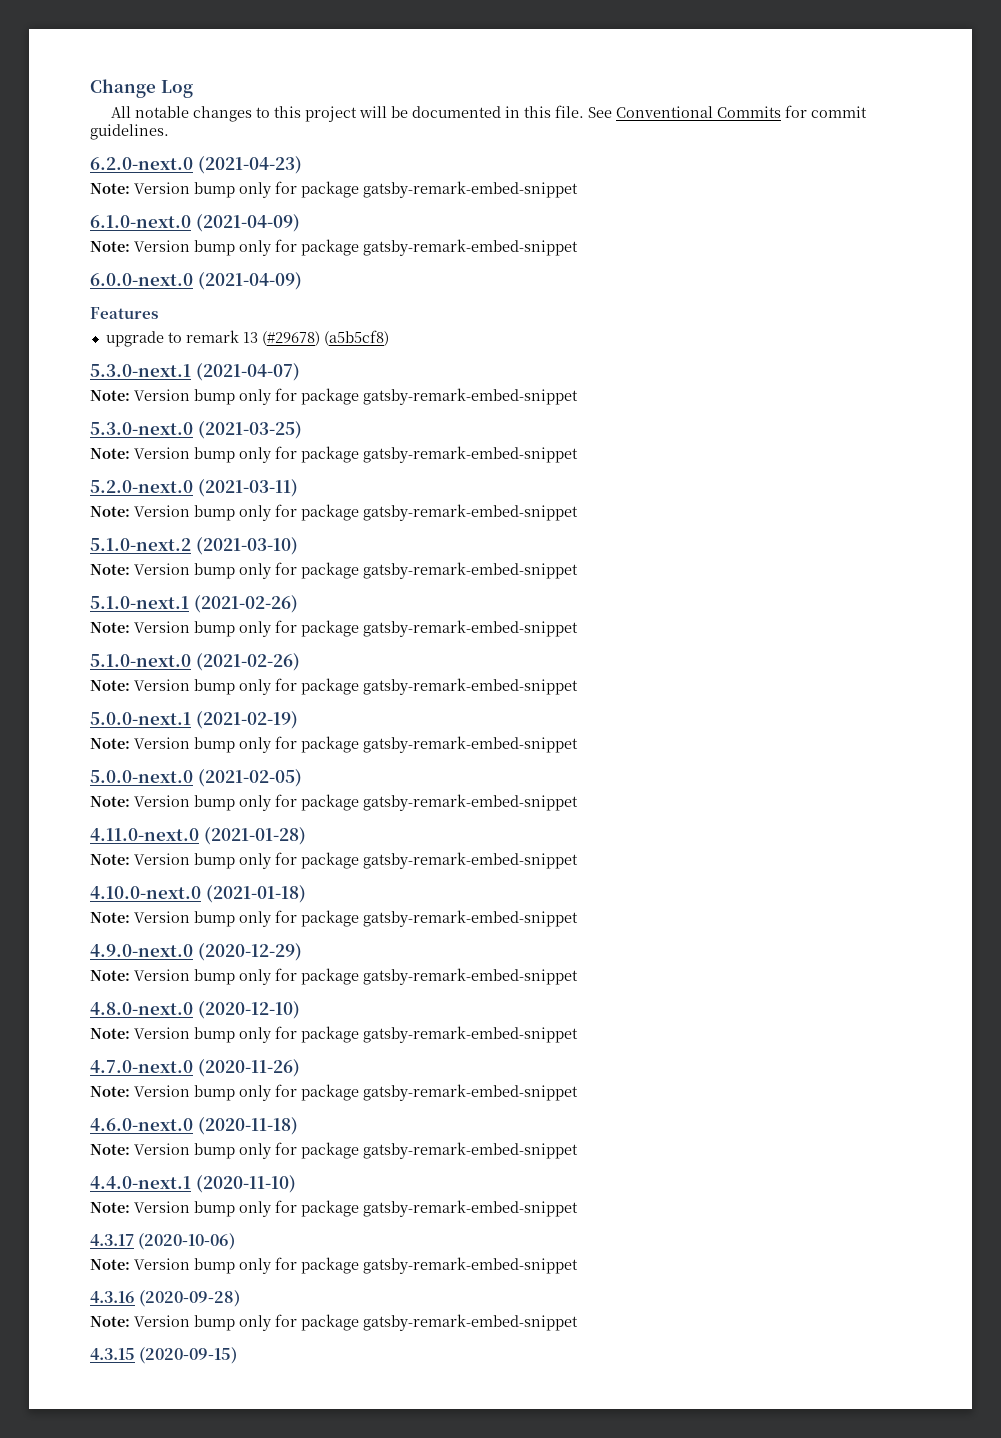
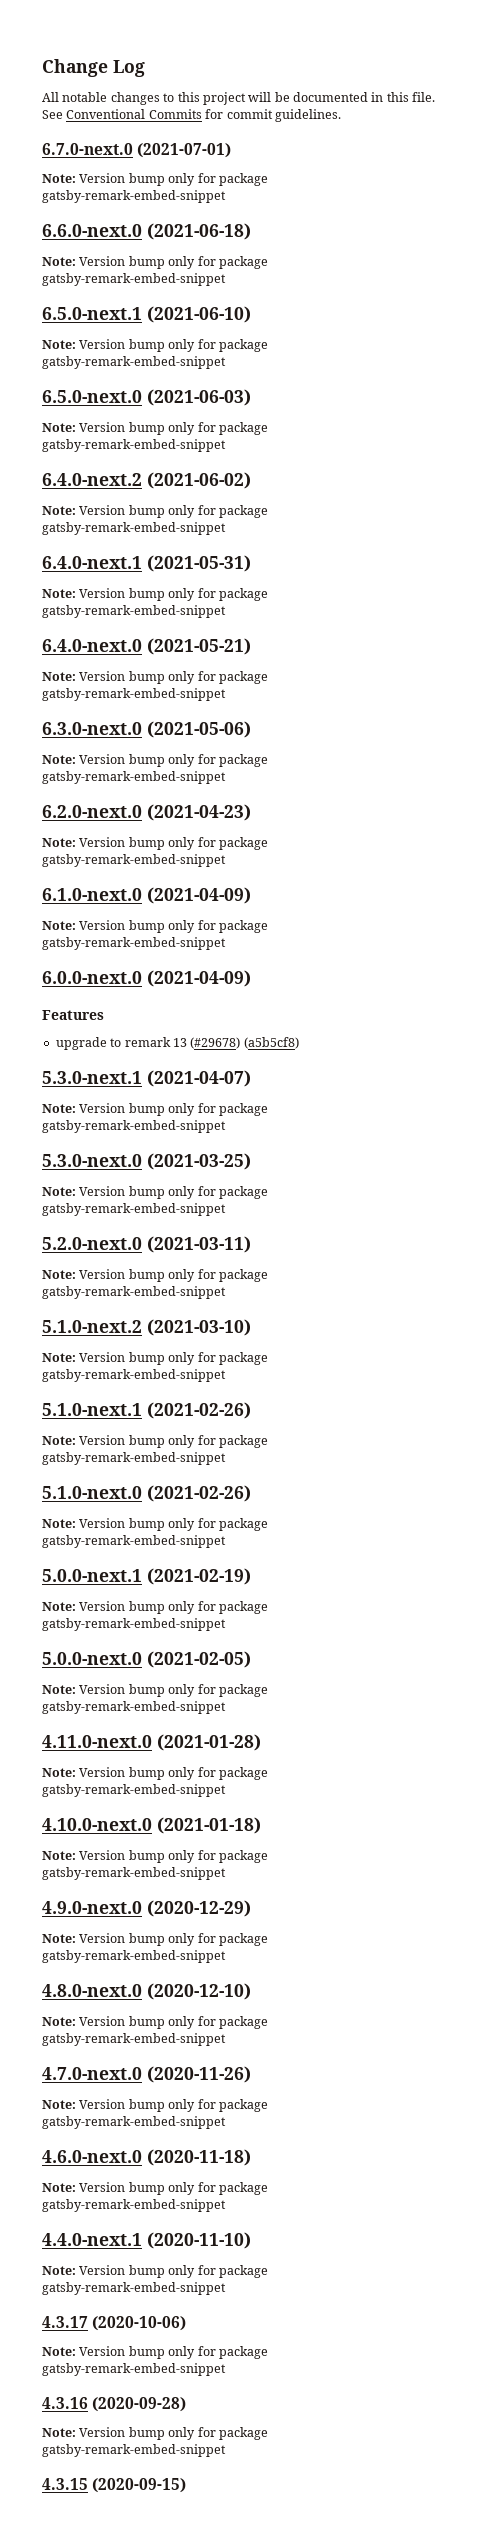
+ 6.7.0-next.0 (2021-07-01)
+ Note: Version bump only for package gatsby-remark-embed-snippet
+ 6.6.0-next.0 (2021-06-18)
+ Note: Version bump only for package gatsby-remark-embed-snippet
+ 6.5.0-next.1 (2021-06-10)
+ Note: Version bump only for package gatsby-remark-embed-snippet
+ 6.5.0-next.0 (2021-06-03)
+ Note: Version bump only for package gatsby-remark-embed-snippet
+ 6.4.0-next.2 (2021-06-02)
+ Note: Version bump only for package gatsby-remark-embed-snippet
+ 6.4.0-next.1 (2021-05-31)
+ Note: Version bump only for package gatsby-remark-embed-snippet
+ 6.4.0-next.0 (2021-05-21)
+ Note: Version bump only for package gatsby-remark-embed-snippet
+ 6.3.0-next.0 (2021-05-06)
+ Note: Version bump only for package gatsby-remark-embed-snippet

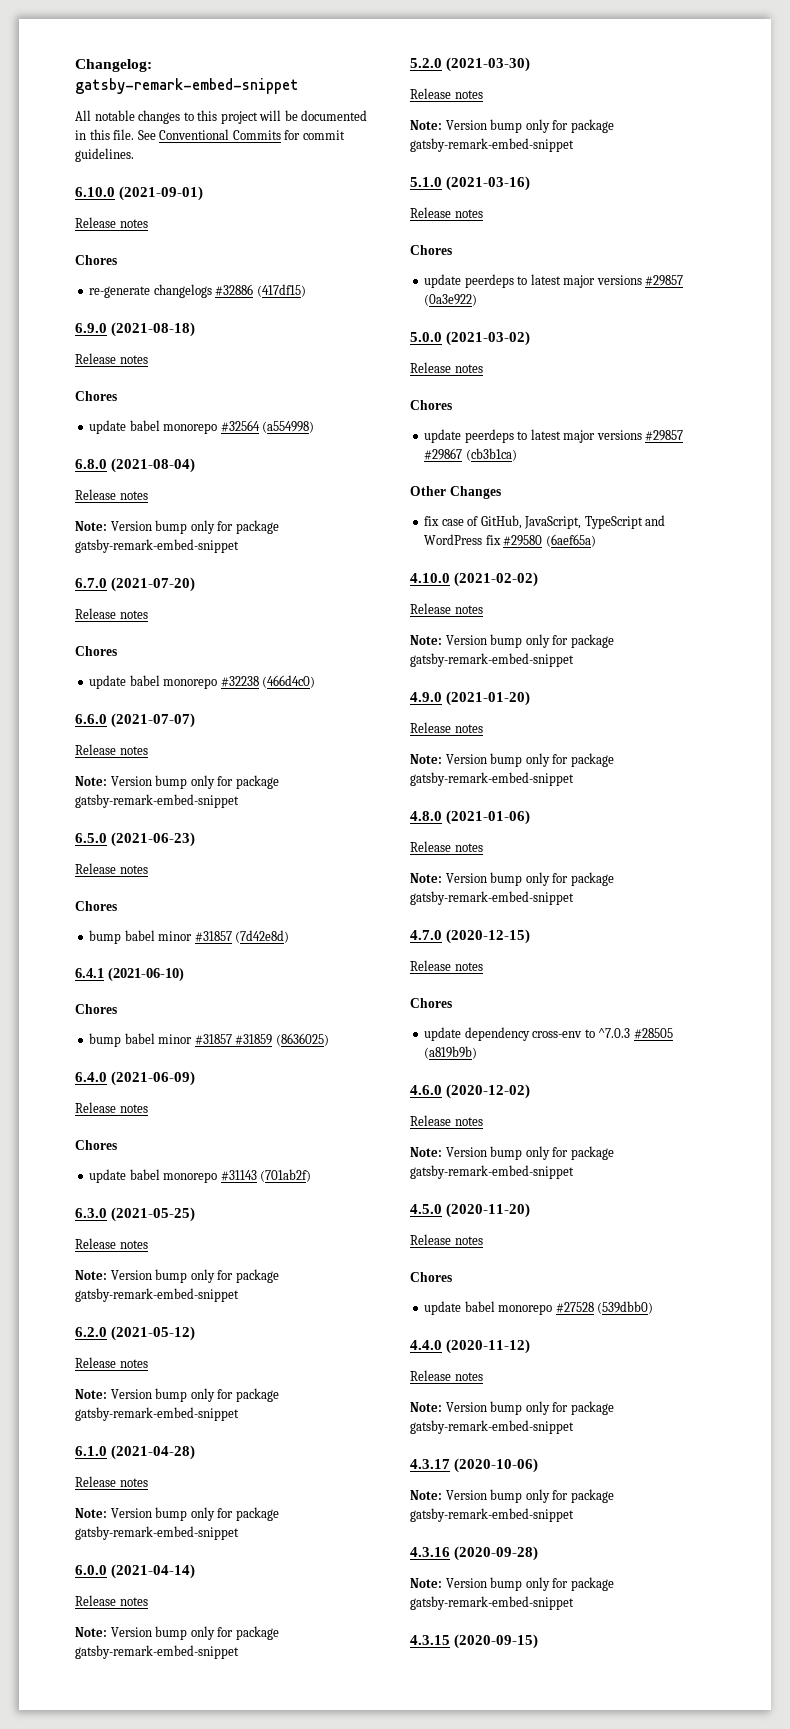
- Change Log
+ Changelog: gatsby-remark-embed-snippet
- 6.7.0-next.0 (2021-07-01)
+ 6.10.0 (2021-09-01)
+ Release notes
+ Chores
+ re-generate changelogs #32886 (417df15)
+ 6.9.0 (2021-08-18)
+ Release notes
+ Chores
+ update babel monorepo #32564 (a554998)
+ 6.8.0 (2021-08-04)
+ Release notes
  Note: Version bump only for package gatsby-remark-embed-snippet
- 6.6.0-next.0 (2021-06-18)
+ 6.7.0 (2021-07-20)
+ Release notes
+ Chores
+ update babel monorepo #32238 (466d4c0)
+ 6.6.0 (2021-07-07)
+ Release notes
  Note: Version bump only for package gatsby-remark-embed-snippet
- 6.5.0-next.1 (2021-06-10)
+ 6.5.0 (2021-06-23)
+ Release notes
+ Chores
+ bump babel minor #31857 (7d42e8d)
+ 6.4.1 (2021-06-10)
+ Chores
+ bump babel minor #31857 #31859 (8636025)
+ 6.4.0 (2021-06-09)
+ Release notes
+ Chores
+ update babel monorepo #31143 (701ab2f)
+ 6.3.0 (2021-05-25)
+ Release notes
  Note: Version bump only for package gatsby-remark-embed-snippet
- 6.5.0-next.0 (2021-06-03)
+ 6.2.0 (2021-05-12)
+ Release notes
  Note: Version bump only for package gatsby-remark-embed-snippet
- 6.4.0-next.2 (2021-06-02)
+ 6.1.0 (2021-04-28)
+ Release notes
  Note: Version bump only for package gatsby-remark-embed-snippet
- 6.4.0-next.1 (2021-05-31)
+ 6.0.0 (2021-04-14)
+ Release notes
  Note: Version bump only for package gatsby-remark-embed-snippet
- 6.4.0-next.0 (2021-05-21)
+ 5.2.0 (2021-03-30)
+ Release notes
  Note: Version bump only for package gatsby-remark-embed-snippet
- 6.3.0-next.0 (2021-05-06)
+ 5.1.0 (2021-03-16)
+ Release notes
+ Chores
+ update peerdeps to latest major versions #29857 (0a3e922)
+ 5.0.0 (2021-03-02)
+ Release notes
+ Chores
+ update peerdeps to latest major versions #29857 #29867 (cb3b1ca)
+ Other Changes
+ fix case of GitHub, JavaScript, TypeScript and WordPress fix #29580 (6aef65a)
+ 4.10.0 (2021-02-02)
+ Release notes
  Note: Version bump only for package gatsby-remark-embed-snippet
- 6.2.0-next.0 (2021-04-23)
+ 4.9.0 (2021-01-20)
+ Release notes
  Note: Version bump only for package gatsby-remark-embed-snippet
- 6.1.0-next.0 (2021-04-09)
+ 4.8.0 (2021-01-06)
+ Release notes
  Note: Version bump only for package gatsby-remark-embed-snippet
- 6.0.0-next.0 (2021-04-09)
- Features
- upgrade to remark 13 (#29678) (a5b5cf8)
- 5.3.0-next.1 (2021-04-07)
+ 4.7.0 (2020-12-15)
+ Release notes
+ Chores
+ update dependency cross-env to ^7.0.3 #28505 (a819b9b)
+ 4.6.0 (2020-12-02)
+ Release notes
  Note: Version bump only for package gatsby-remark-embed-snippet
- 5.3.0-next.0 (2021-03-25)
- Note: Version bump only for package gatsby-remark-embed-snippet
- 5.2.0-next.0 (2021-03-11)
- Note: Version bump only for package gatsby-remark-embed-snippet
- 5.1.0-next.2 (2021-03-10)
- Note: Version bump only for package gatsby-remark-embed-snippet
- 5.1.0-next.1 (2021-02-26)
- Note: Version bump only for package gatsby-remark-embed-snippet
- 5.1.0-next.0 (2021-02-26)
- Note: Version bump only for package gatsby-remark-embed-snippet
- 5.0.0-next.1 (2021-02-19)
- Note: Version bump only for package gatsby-remark-embed-snippet
- 5.0.0-next.0 (2021-02-05)
- Note: Version bump only for package gatsby-remark-embed-snippet
- 4.11.0-next.0 (2021-01-28)
- Note: Version bump only for package gatsby-remark-embed-snippet
- 4.10.0-next.0 (2021-01-18)
- Note: Version bump only for package gatsby-remark-embed-snippet
- 4.9.0-next.0 (2020-12-29)
- Note: Version bump only for package gatsby-remark-embed-snippet
- 4.8.0-next.0 (2020-12-10)
- Note: Version bump only for package gatsby-remark-embed-snippet
- 4.7.0-next.0 (2020-11-26)
- Note: Version bump only for package gatsby-remark-embed-snippet
- 4.6.0-next.0 (2020-11-18)
- Note: Version bump only for package gatsby-remark-embed-snippet
- 4.4.0-next.1 (2020-11-10)
+ 4.5.0 (2020-11-20)
+ Release notes
+ Chores
+ update babel monorepo #27528 (539dbb0)
+ 4.4.0 (2020-11-12)
+ Release notes

